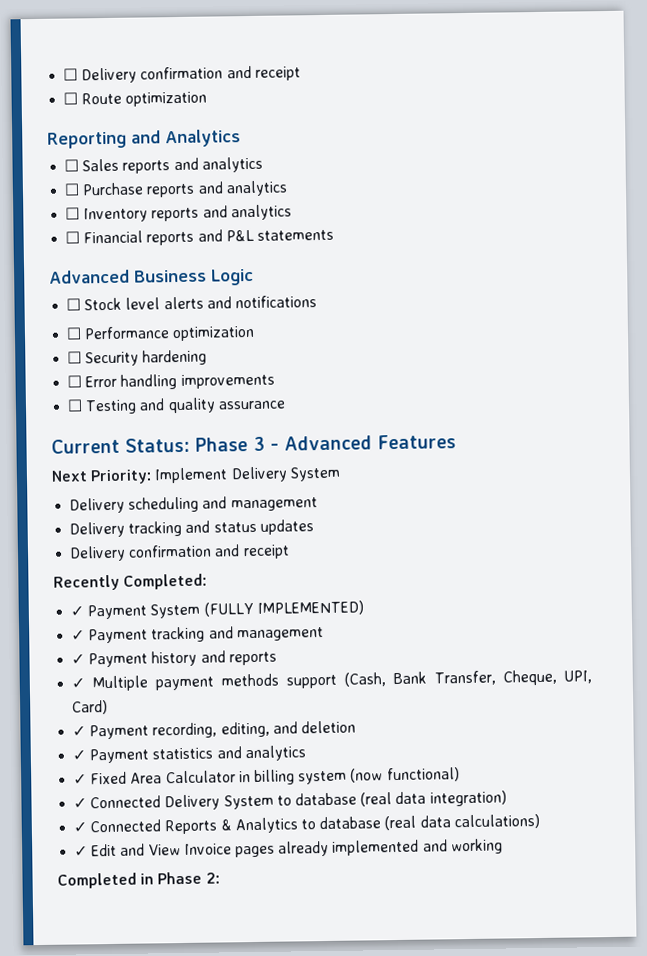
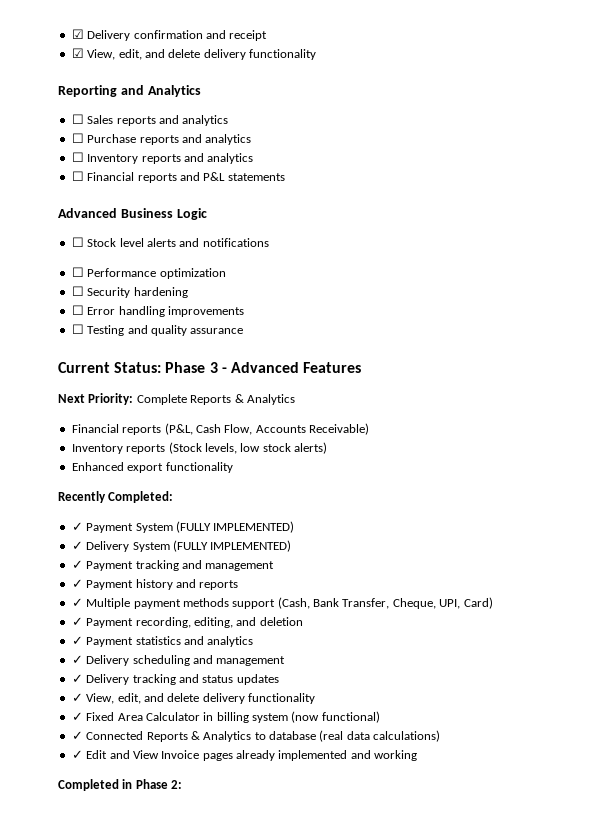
- ☐ Delivery confirmation and receipt
- ☐ Route optimization
+ ☑ Delivery confirmation and receipt
+ ☑ View, edit, and delete delivery functionality
- Next Priority: Implement Delivery System
- Delivery scheduling and management
- Delivery tracking and status updates
- Delivery confirmation and receipt
+ Next Priority: Complete Reports & Analytics
+ Financial reports (P&L, Cash Flow, Accounts Receivable)
+ Inventory reports (Stock levels, low stock alerts)
+ Enhanced export functionality
+ ✓ Delivery System (FULLY IMPLEMENTED)
+ ✓ Delivery scheduling and management
+ ✓ Delivery tracking and status updates
+ ✓ View, edit, and delete delivery functionality
- ✓ Connected Delivery System to database (real data integration)

